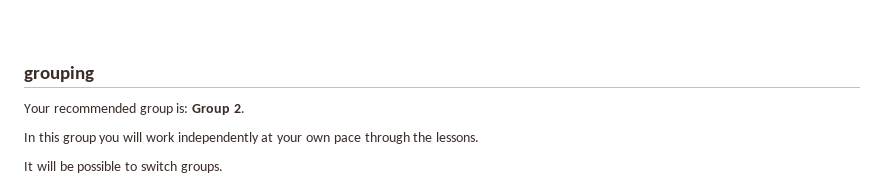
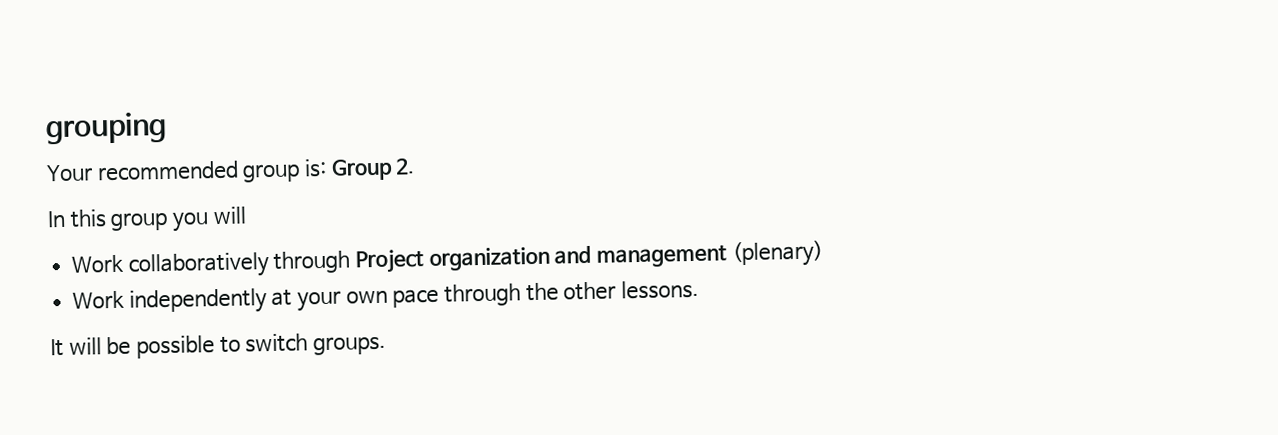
- In this group you will work independently at your own pace through the lessons.
+ In this group you will
+ Work collaboratively through Project organization and management (plenary)
+ Work independently at your own pace through the other lessons.

